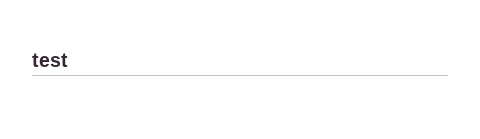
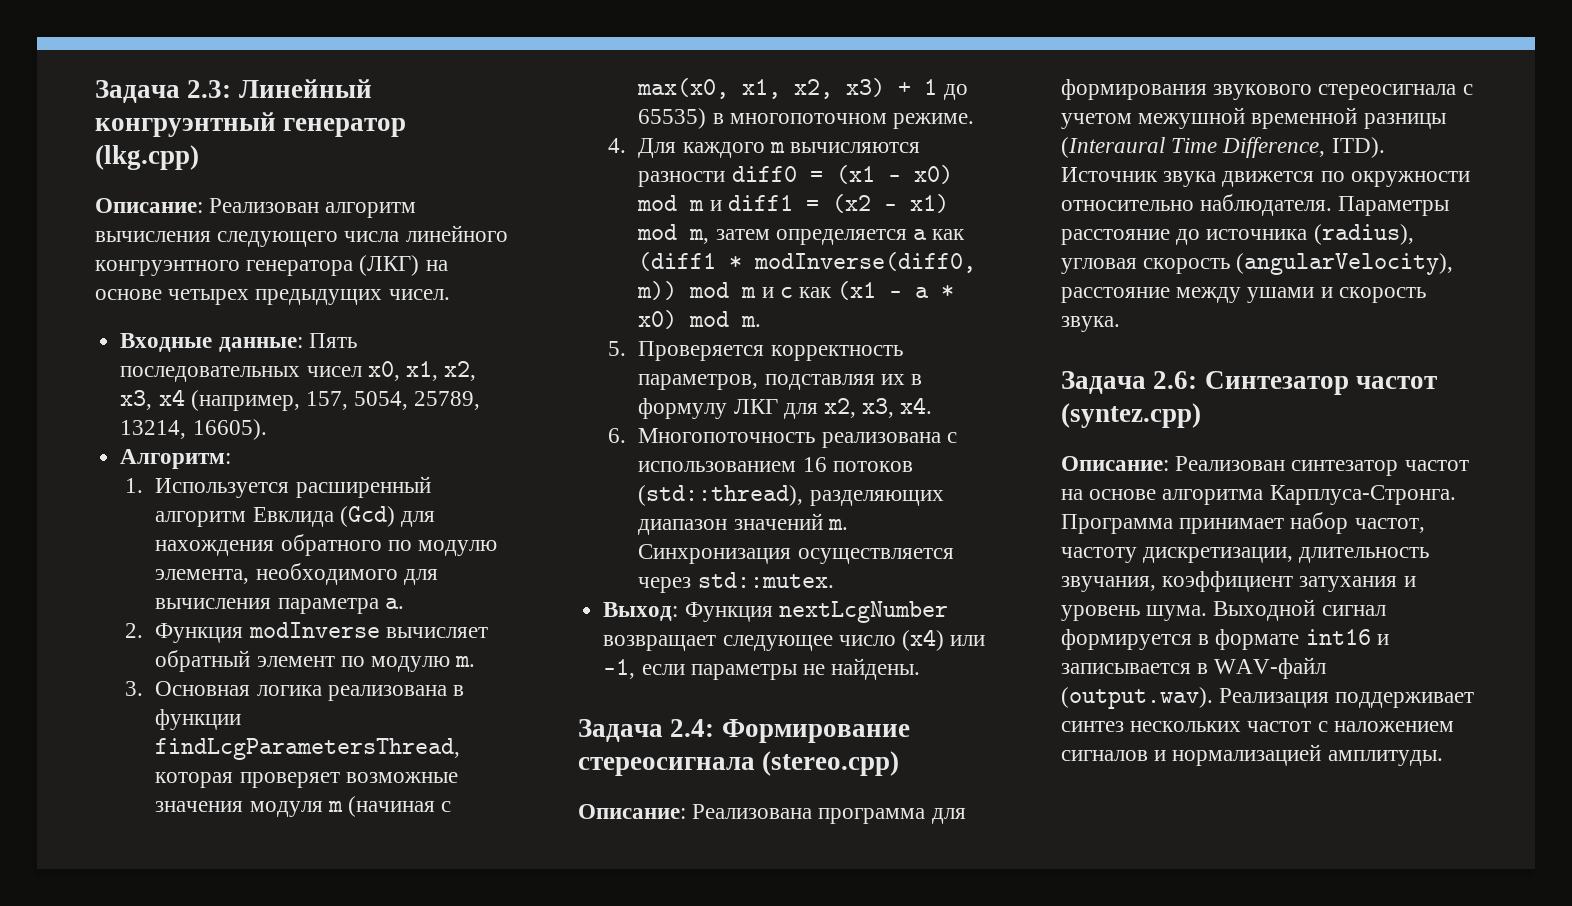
- test
+ Задача 2.3: Линейный конгруэнтный генератор (lkg.cpp)
+ Описание: Реализован алгоритм вычисления следующего числа линейного конгруэнтного генератора (ЛКГ) на основе четырех предыдущих чисел.
+ Входные данные: Пять последовательных чисел x0, x1, x2, x3, x4 (например, 157, 5054, 25789, 13214, 16605).
+ Алгоритм:
+ 1. Используется расширенный алгоритм Евклида (Gcd) для нахождения обратного по модулю элемента, необходимого для вычисления параметра a.
+ 2. Функция modInverse вычисляет обратный элемент по модулю m.
+ 3. Основная логика реализована в функции findLcgParametersThread, которая проверяет возможные значения модуля m (начиная с max(x0, x1, x2, x3) + 1 до 65535) в многопоточном режиме.
+ 4. Для каждого m вычисляются разности diff0 = (x1 - x0) mod m и diff1 = (x2 - x1) mod m, затем определяется a как (diff1 * modInverse(diff0, m)) mod m и c как (x1 - a * x0) mod m.
+ 5. Проверяется корректность параметров, подставляя их в формулу ЛКГ для x2, x3, x4.
+ 6. Многопоточность реализована с использованием 16 потоков (std::thread), разделяющих диапазон значений m. Синхронизация осуществляется через std::mutex.
+ Выход: Функция nextLcgNumber возвращает следующее число (x4) или -1, если параметры не найдены.
+ Задача 2.4: Формирование стереосигнала (stereo.cpp)
+ Описание: Реализована программа для формирования звукового стереосигнала с учетом межушной временной разницы (Interaural Time Difference, ITD). Источник звука движется по окружности относительно наблюдателя. Параметры расстояние до источника (radius), угловая скорость (angularVelocity), расстояние между ушами и скорость звука.
+ Задача 2.6: Синтезатор частот (syntez.cpp)
+ Описание: Реализован синтезатор частот на основе алгоритма Карплуса-Стронга. Программа принимает набор частот, частоту дискретизации, длительность звучания, коэффициент затухания и уровень шума. Выходной сигнал формируется в формате int16 и записывается в WAV-файл (output.wav). Реализация поддерживает синтез нескольких частот с наложением сигналов и нормализацией амплитуды.

